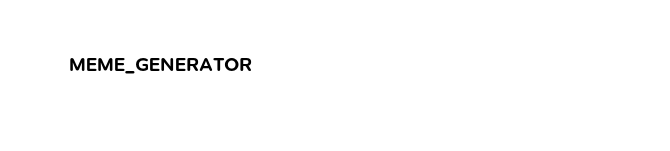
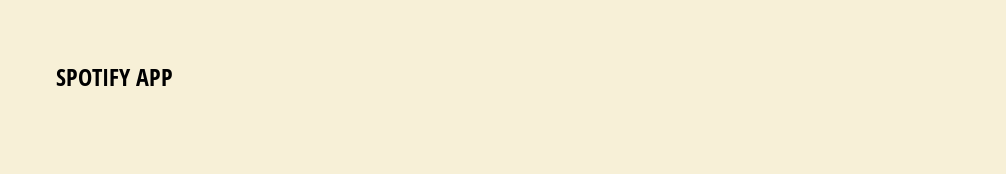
- MEME_GENERATOR
+ SPOTIFY APP

